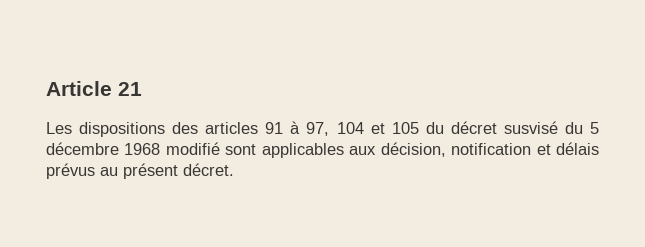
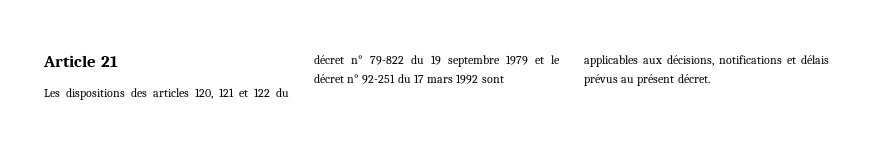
- Les dispositions des articles 91 à 97, 104 et 105 du décret susvisé du 5 décembre 1968 modifié sont applicables aux décision, notification et délais prévus au présent décret.
+ Les dispositions des articles 120, 121 et 122 du décret n° 79-822 du 19 septembre 1979 et le décret n° 92-251 du 17 mars 1992 sont applicables aux décisions, notifications et délais prévus au présent décret.

